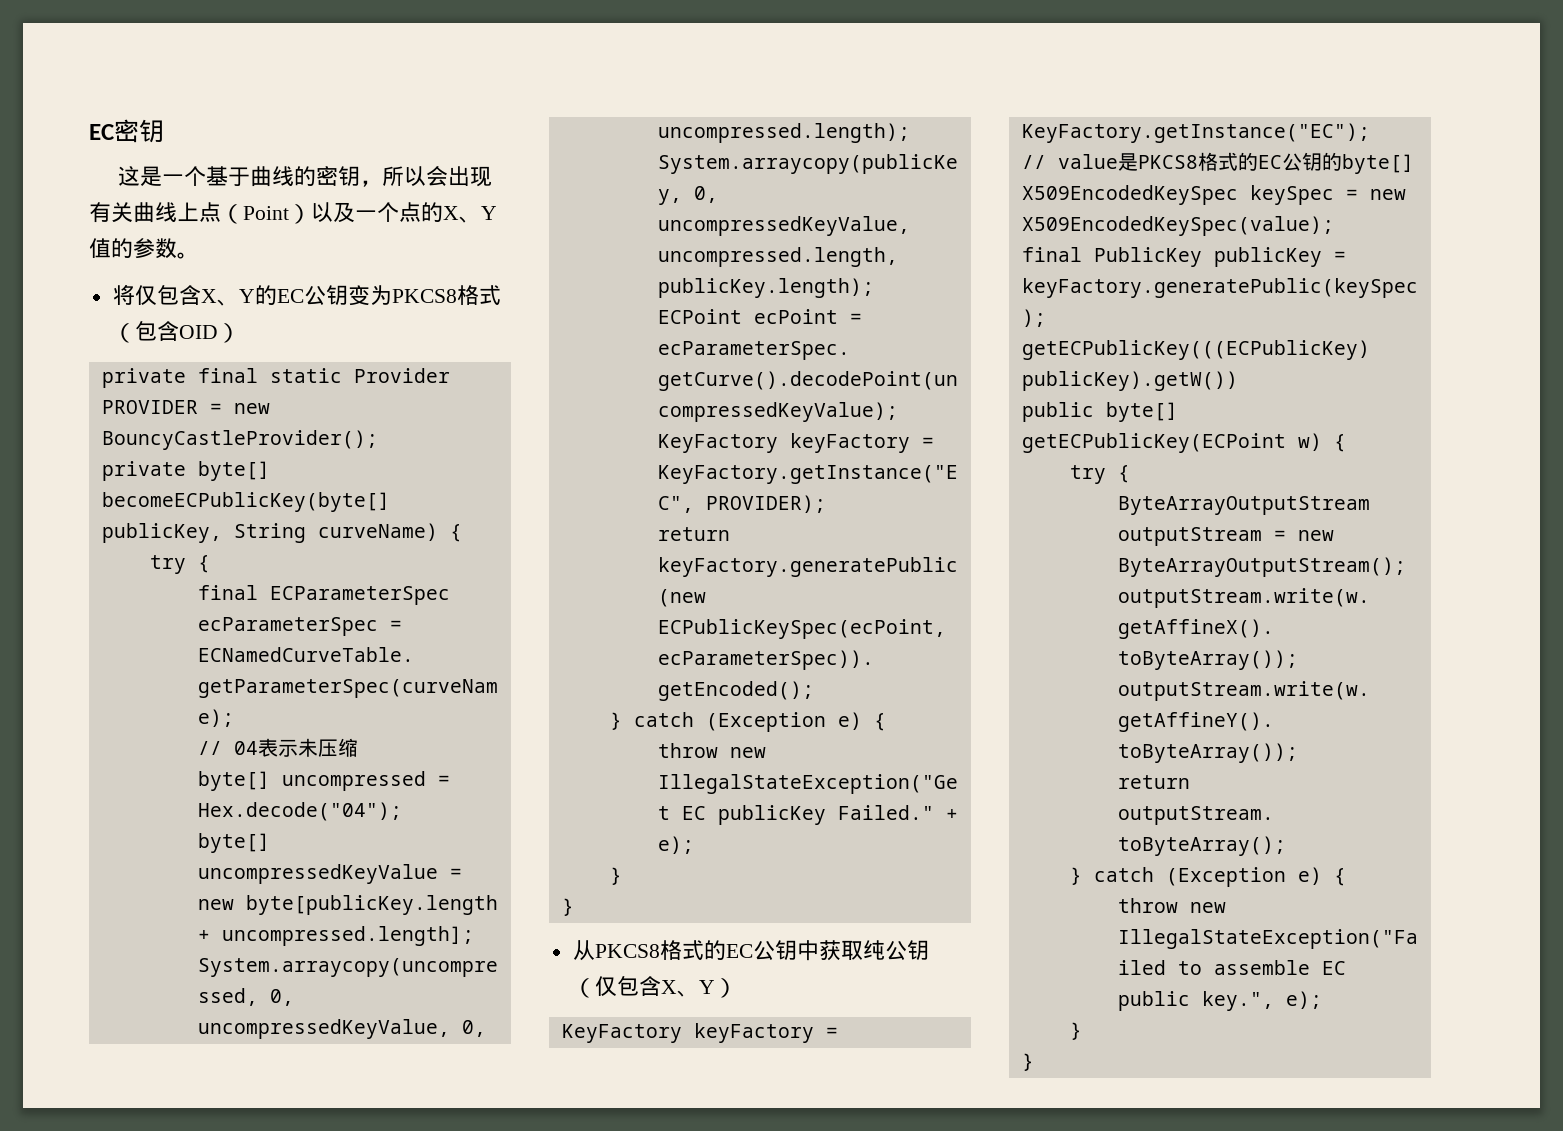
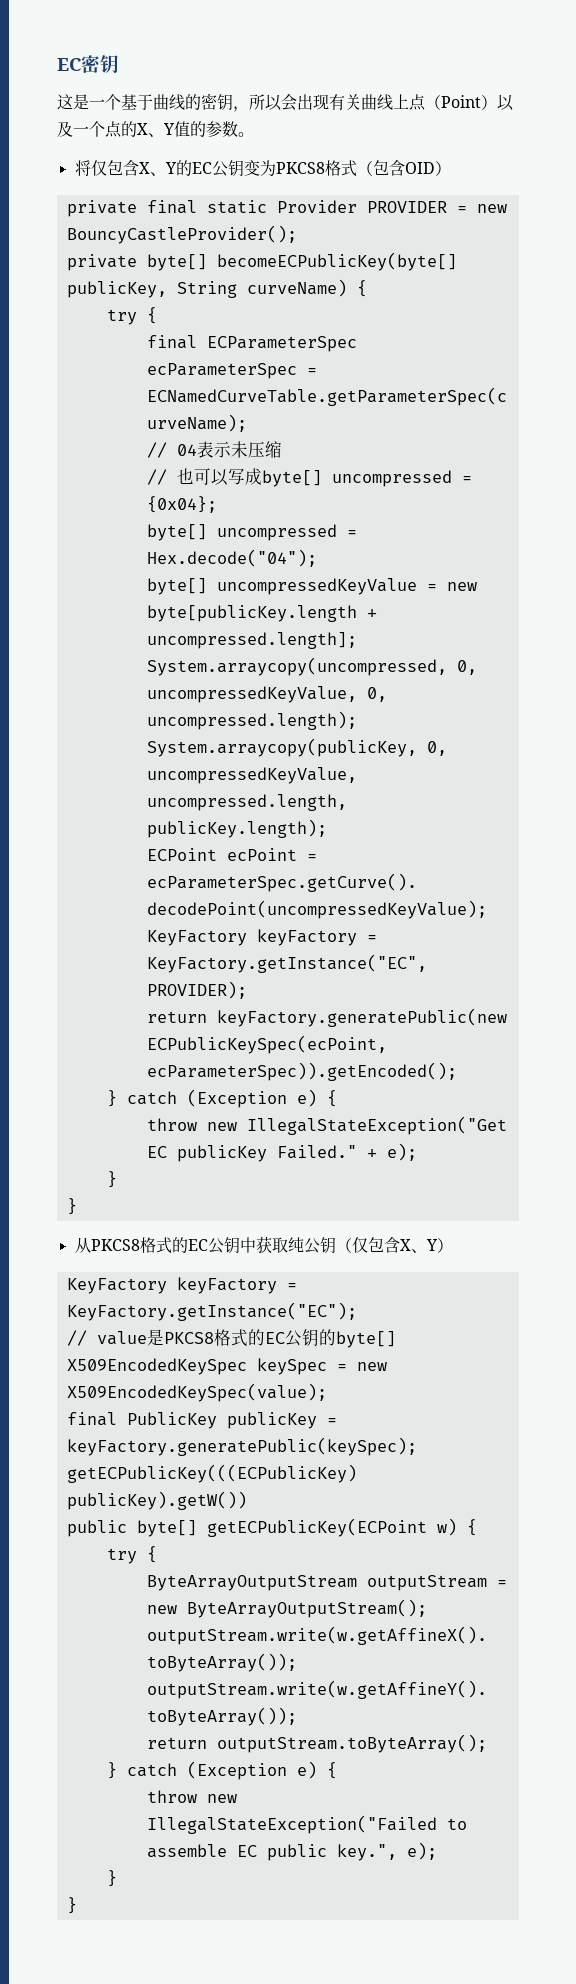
+ // 也可以写成byte[] uncompressed = {0x04};

